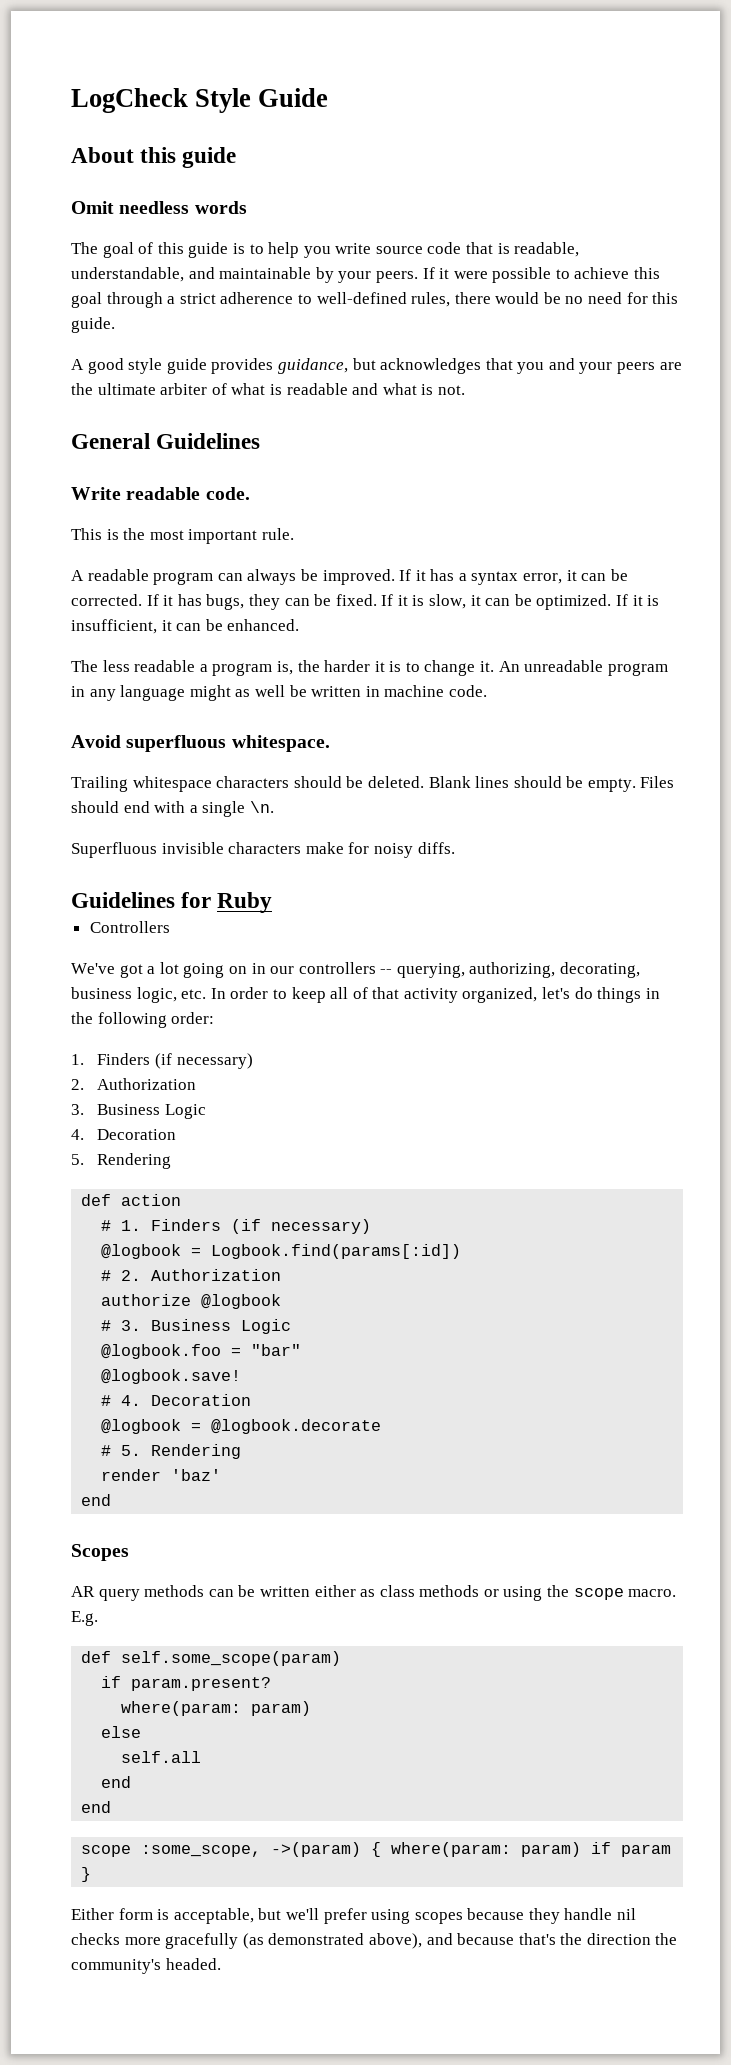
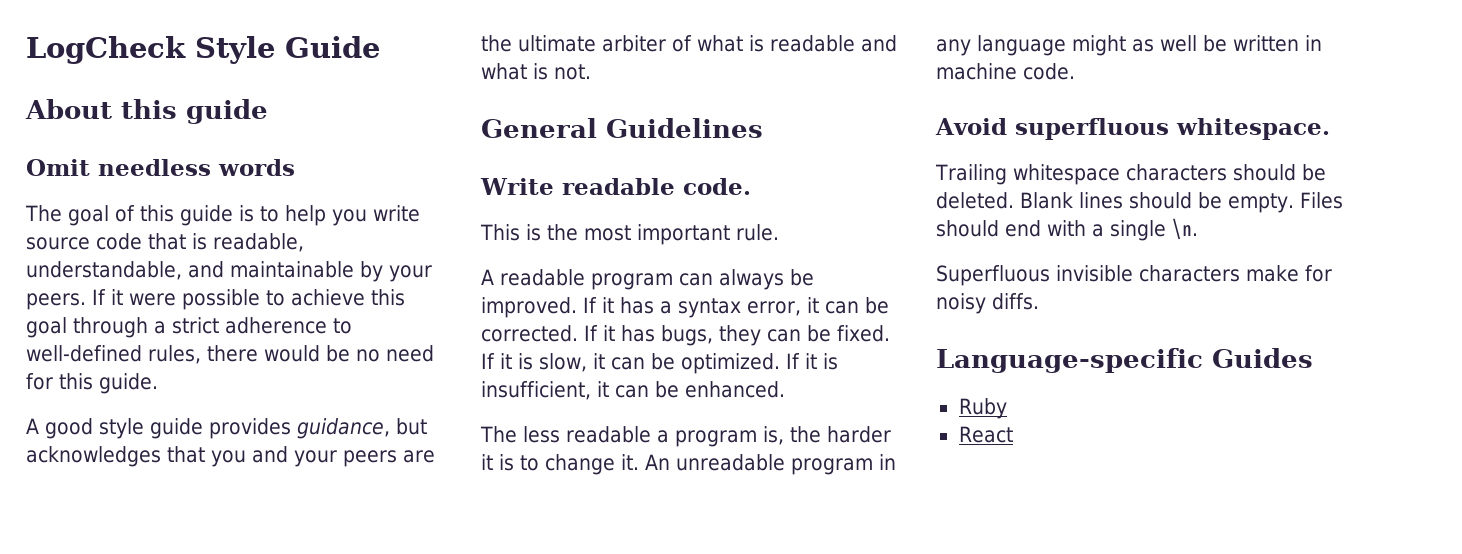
- Guidelines for Ruby
+ Language-specific Guides
+ Ruby
- Controllers
- We've got a lot going on in our controllers -- querying, authorizing, decorating, business logic, etc. In order to keep all of that activity organized, let's do things in the following order:
- 1. Finders (if necessary)
- 2. Authorization
- 3. Business Logic
- 4. Decoration
- 5. Rendering
- def action
- # 1. Finders (if necessary)
- @logbook = Logbook.find(params[:id])
- # 2. Authorization
- authorize @logbook
- # 3. Business Logic
- @logbook.foo = "bar"
- @logbook.save!
- # 4. Decoration
- @logbook = @logbook.decorate
- # 5. Rendering
- render 'baz'
- end
- Scopes
- AR query methods can be written either as class methods or using the scope macro. E.g.
- def self.some_scope(param)
- if param.present?
- where(param: param)
- else
- self.all
- end
- end
- scope :some_scope, ->(param) { where(param: param) if param }
- Either form is acceptable, but we'll prefer using scopes because they handle nil checks more gracefully (as demonstrated above), and because that's the direction the community's headed.
+ React

